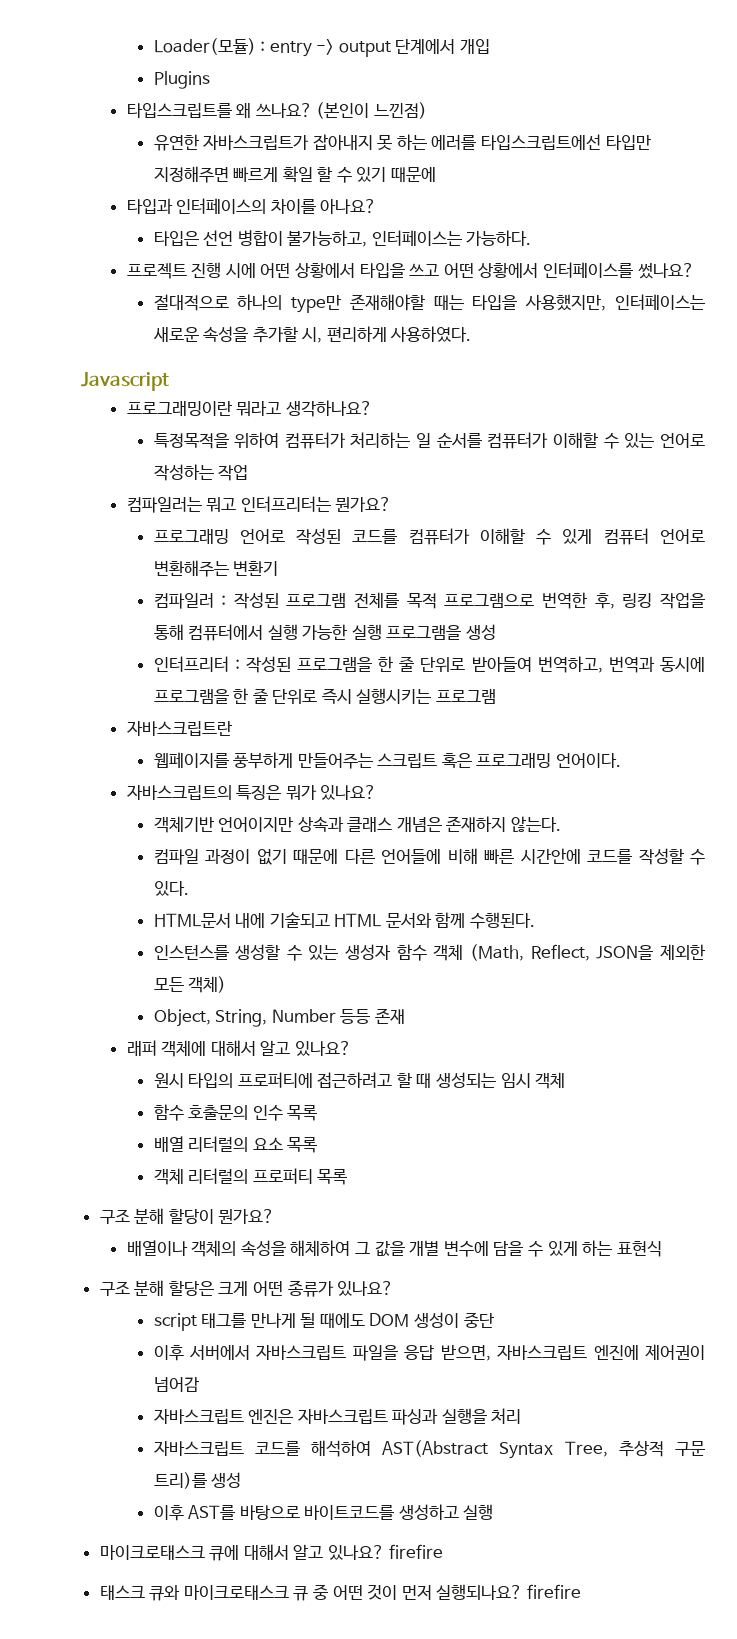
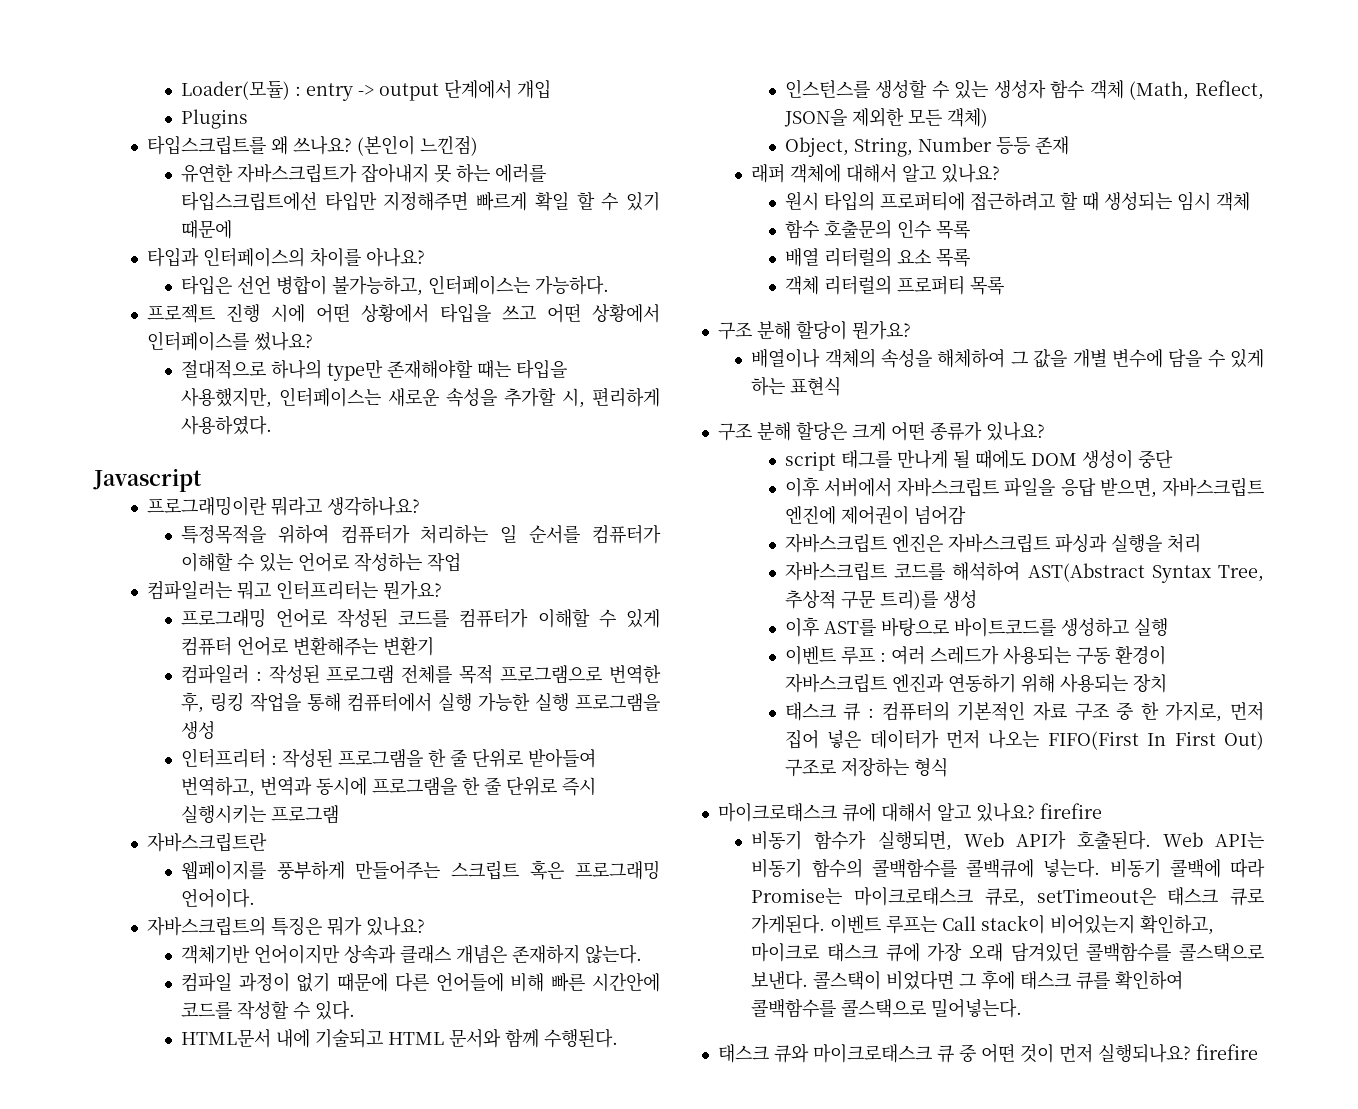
+ 이벤트 루프 : 여러 스레드가 사용되는 구동 환경이 자바스크립트 엔진과 연동하기 위해 사용되는 장치
+ 태스크 큐 : 컴퓨터의 기본적인 자료 구조 중 한 가지로, 먼저 집어 넣은 데이터가 먼저 나오는 FIFO(First In First Out) 구조로 저장하는 형식
+ 비동기 함수가 실행되면, Web API가 호출된다. Web API는 비동기 함수의 콜백함수를 콜백큐에 넣는다. 비동기 콜백에 따라 Promise는 마이크로태스크 큐로, setTimeout은 태스크 큐로 가게된다. 이벤트 루프는 Call stack이 비어있는지 확인하고, 마이크로 태스크 큐에 가장 오래 담겨있던 콜백함수를 콜스택으로 보낸다. 콜스택이 비었다면 그 후에 태스크 큐를 확인하여 콜백함수를 콜스택으로 밀어넣는다.

